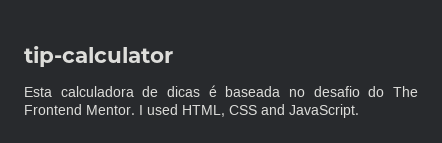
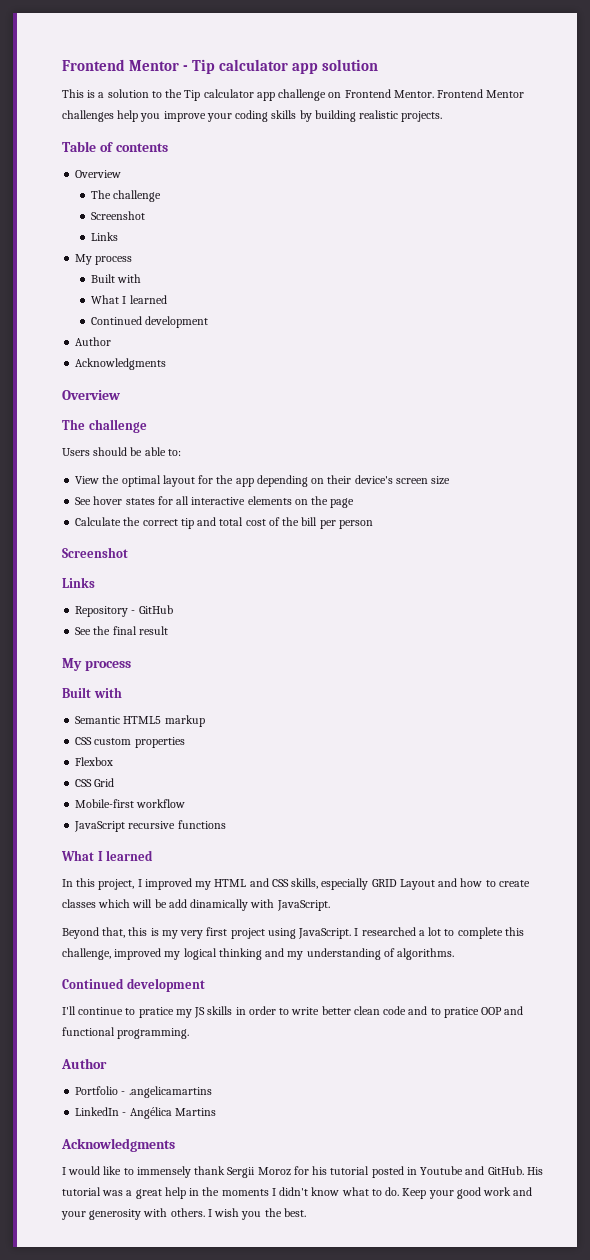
- tip-calculator
- Esta calculadora de dicas é baseada no desafio do The Frontend Mentor. I used HTML, CSS and JavaScript.
+ Frontend Mentor - Tip calculator app solution
+ This is a solution to the Tip calculator app challenge on Frontend Mentor. Frontend Mentor challenges help you improve your coding skills by building realistic projects.
+ Table of contents
+ Overview
+ The challenge
+ Screenshot
+ Links
+ My process
+ Built with
+ What I learned
+ Continued development
+ Author
+ Acknowledgments
+ Overview
+ The challenge
+ Users should be able to:
+ View the optimal layout for the app depending on their device's screen size
+ See hover states for all interactive elements on the page
+ Calculate the correct tip and total cost of the bill per person
+ Screenshot
+ Links
+ Repository - GitHub
+ See the final result
+ My process
+ Built with
+ Semantic HTML5 markup
+ CSS custom properties
+ Flexbox
+ CSS Grid
+ Mobile-first workflow
+ JavaScript recursive functions
+ What I learned
+ In this project, I improved my HTML and CSS skills, especially GRID Layout and how to create classes which will be add dinamically with JavaScript.
+ Beyond that, this is my very first project using JavaScript. I researched a lot to complete this challenge, improved my logical thinking and my understanding of algorithms.
+ Continued development
+ I'll continue to pratice my JS skills in order to write better clean code and to pratice OOP and functional programming.
+ Author
+ Portfolio - .angelicamartins
+ LinkedIn - Angélica Martins
+ Acknowledgments
+ I would like to immensely thank Sergii Moroz for his tutorial posted in Youtube and GitHub. His tutorial was a great help in the moments I didn't know what to do. Keep your good work and your generosity with others. I wish you the best.

